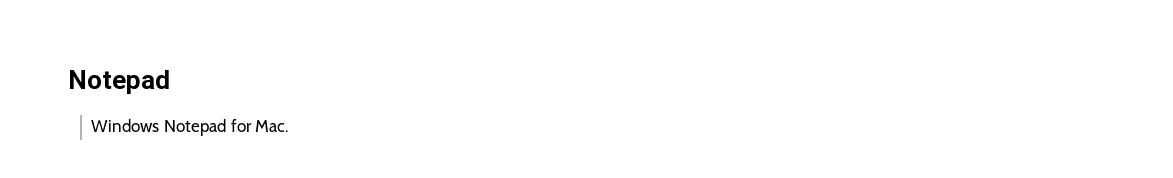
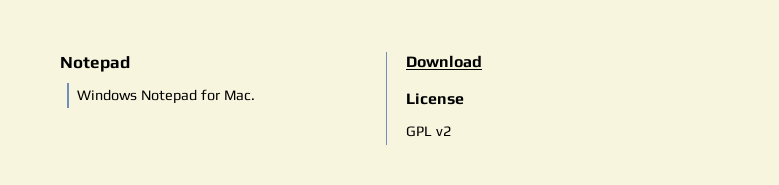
+ Download
+ License
+ GPL v2

